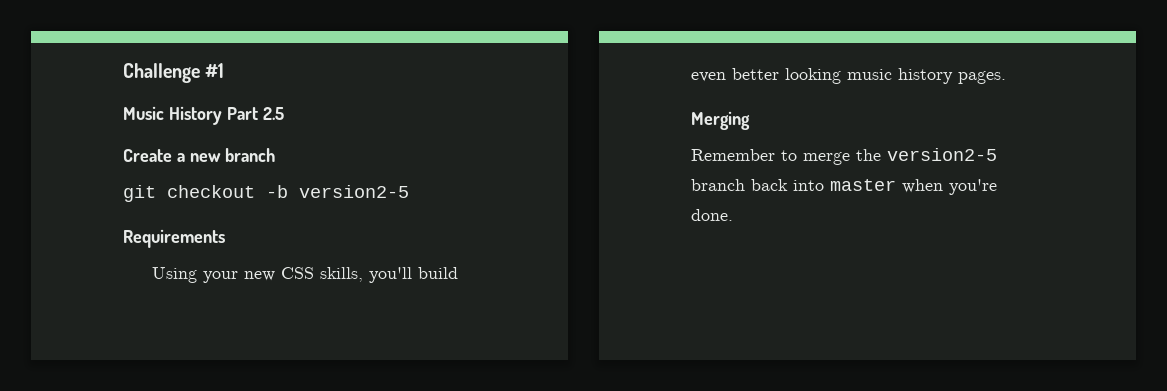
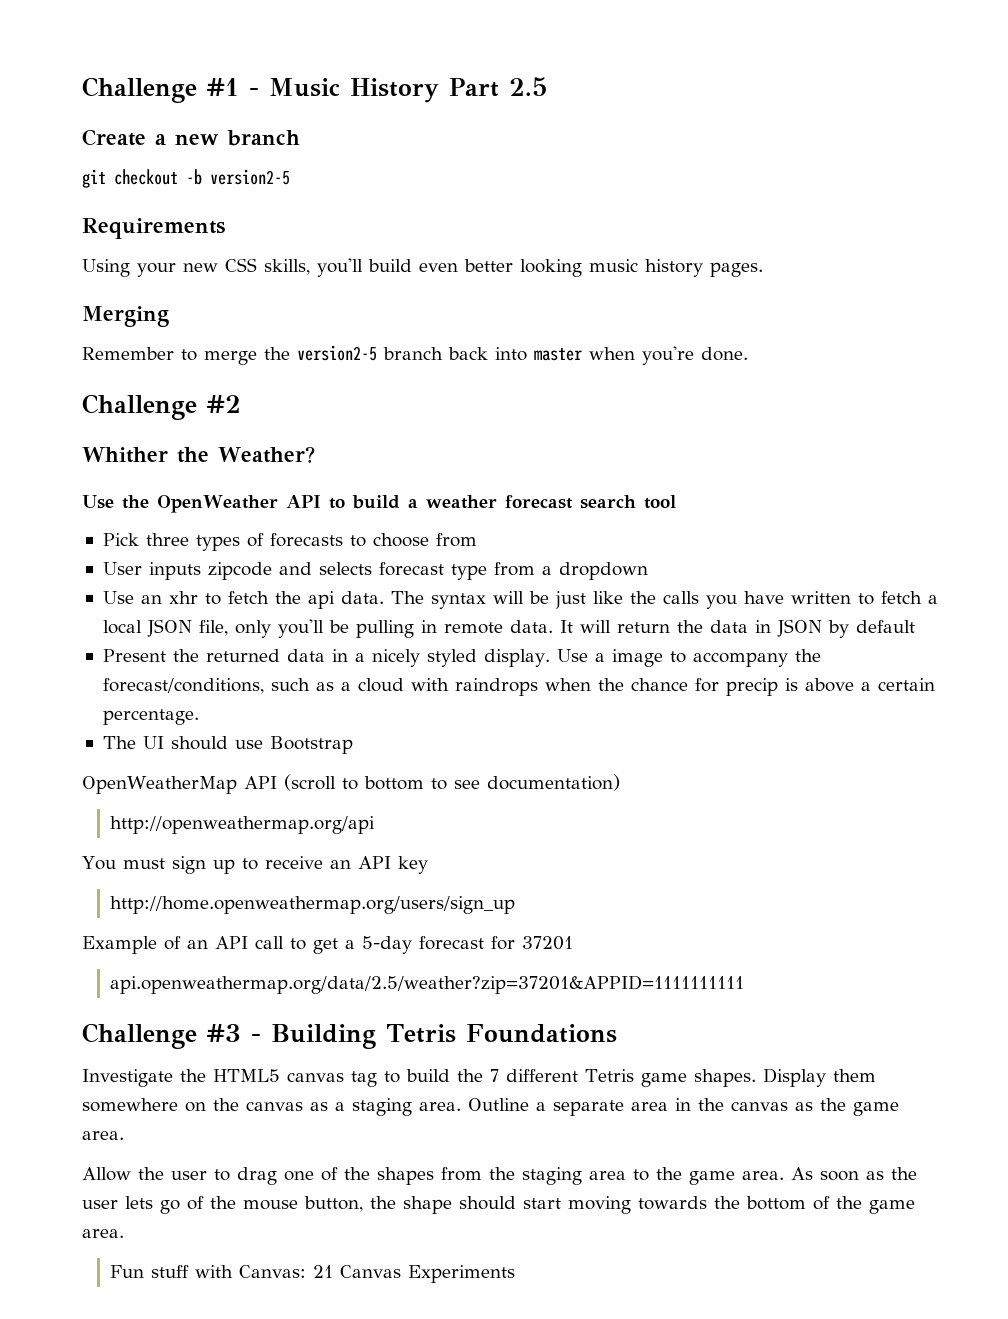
- Challenge #1
- Music History Part 2.5
+ Challenge #1 - Music History Part 2.5
+ Challenge #2
+ Whither the Weather?
+ Use the OpenWeather API to build a weather forecast search tool
+ Pick three types of forecasts to choose from
+ User inputs zipcode and selects forecast type from a dropdown
+ Use an xhr to fetch the api data. The syntax will be just like the calls you have written to fetch a local JSON file, only you'll be pulling in remote data. It will return the data in JSON by default
+ Present the returned data in a nicely styled display. Use a image to accompany the forecast/conditions, such as a cloud with raindrops when the chance for precip is above a certain percentage.
+ The UI should use Bootstrap
+ OpenWeatherMap API (scroll to bottom to see documentation)
+ http://openweathermap.org/api
+ You must sign up to receive an API key
+ http://home.openweathermap.org/users/sign_up
+ Example of an API call to get a 5-day forecast for 37201
+ api.openweathermap.org/data/2.5/weather?zip=37201&APPID=1111111111
+ Challenge #3 - Building Tetris Foundations
+ Investigate the HTML5 canvas tag to build the 7 different Tetris game shapes. Display them somewhere on the canvas as a staging area. Outline a separate area in the canvas as the game area.
+ Allow the user to drag one of the shapes from the staging area to the game area. As soon as the user lets go of the mouse button, the shape should start moving towards the bottom of the game area.
+ Fun stuff with Canvas: 21 Canvas Experiments

